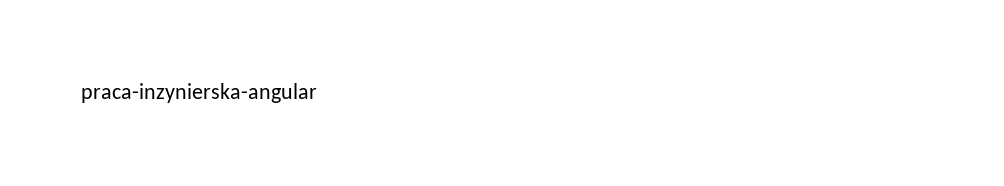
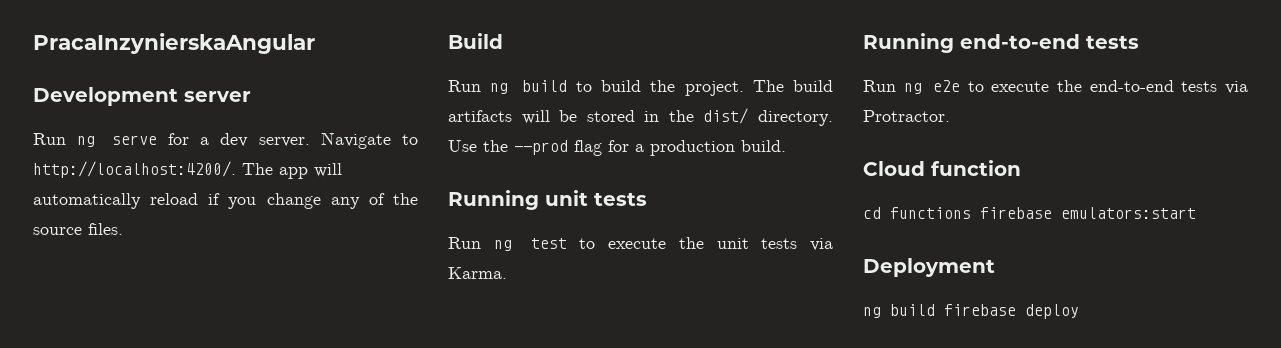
- praca-inzynierska-angular
+ PracaInzynierskaAngular
+ Development server
+ Run ng serve for a dev server. Navigate to http://localhost:4200/. The app will automatically reload if you change any of the source files.
+ Build
+ Run ng build to build the project. The build artifacts will be stored in the dist/ directory. Use the --prod flag for a production build.
+ Running unit tests
+ Run ng test to execute the unit tests via Karma.
+ Running end-to-end tests
+ Run ng e2e to execute the end-to-end tests via Protractor.
+ Cloud function
+ cd functions firebase emulators:start
+ Deployment
+ ng build firebase deploy

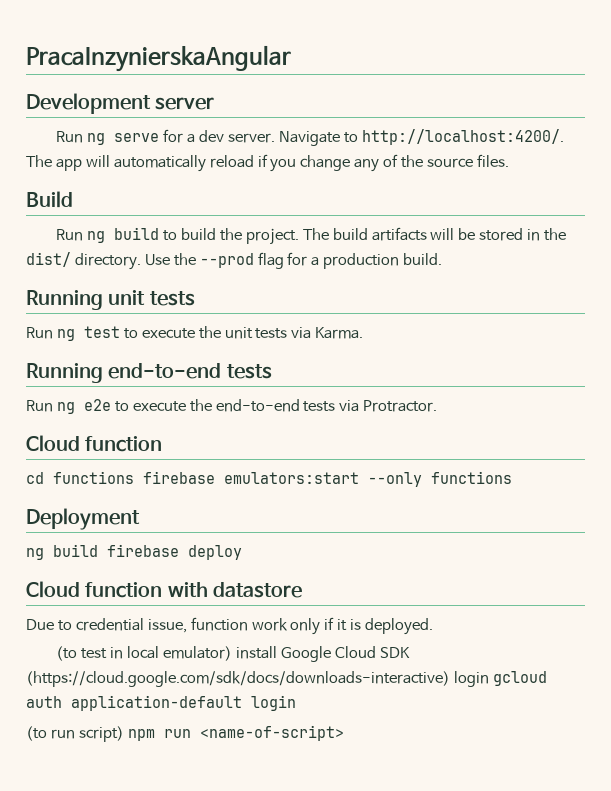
- cd functions firebase emulators:start
+ cd functions firebase emulators:start --only functions
+ Cloud function with datastore
+ Due to credential issue, function work only if it is deployed.
+ (to test in local emulator) install Google Cloud SDK (https://cloud.google.com/sdk/docs/downloads-interactive) login gcloud auth application-default login
+ (to run script) npm run <name-of-script>

